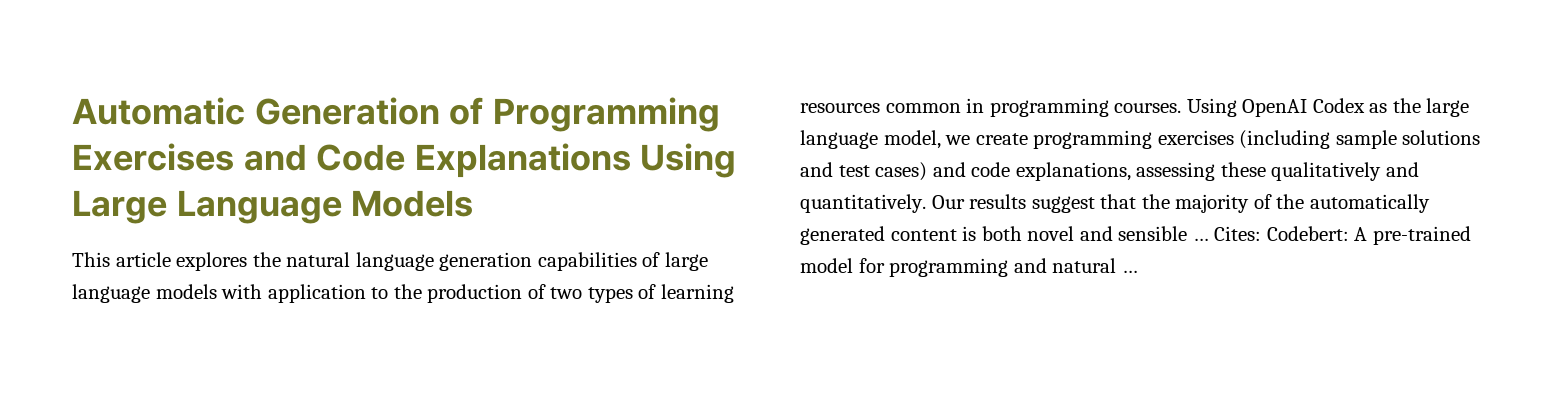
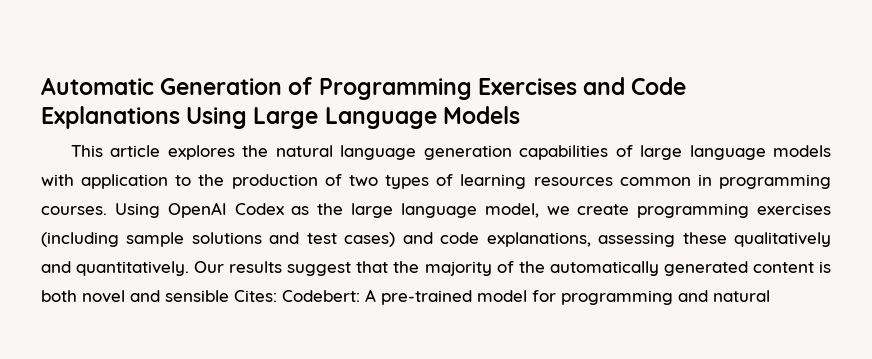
- Our results suggest that the majority of the automatically generated content is both novel and sensible … Cites: Codebert: A pre-trained model for programming and natural …
+ Our results suggest that the majority of the automatically generated content is both novel and sensible Cites: Codebert: A pre-trained model for programming and natural

